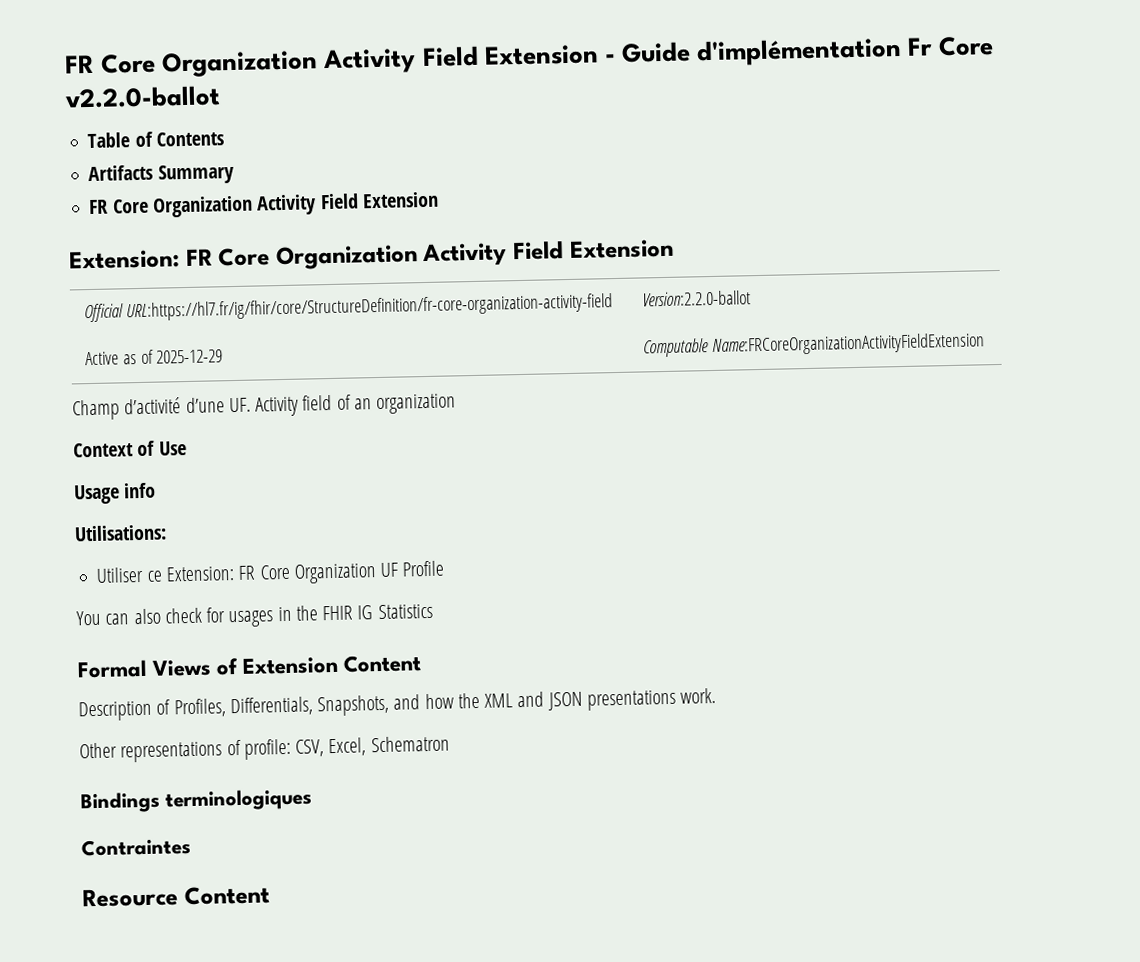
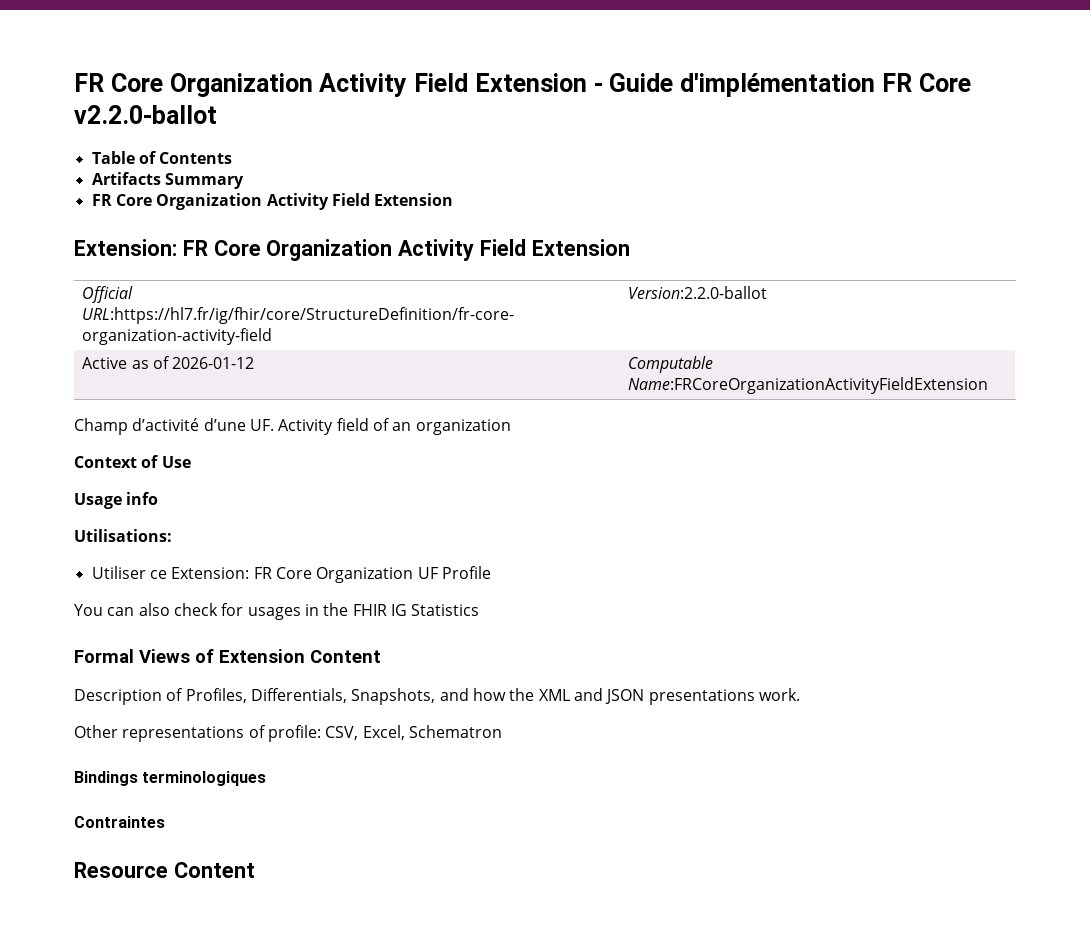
- FR Core Organization Activity Field Extension - Guide d'implémentation Fr Core v2.2.0-ballot
+ FR Core Organization Activity Field Extension - Guide d'implémentation FR Core v2.2.0-ballot
- Active as of 2025-12-29 | Computable Name:FRCoreOrganizationActivityFieldExtension
+ Active as of 2026-01-12 | Computable Name:FRCoreOrganizationActivityFieldExtension

